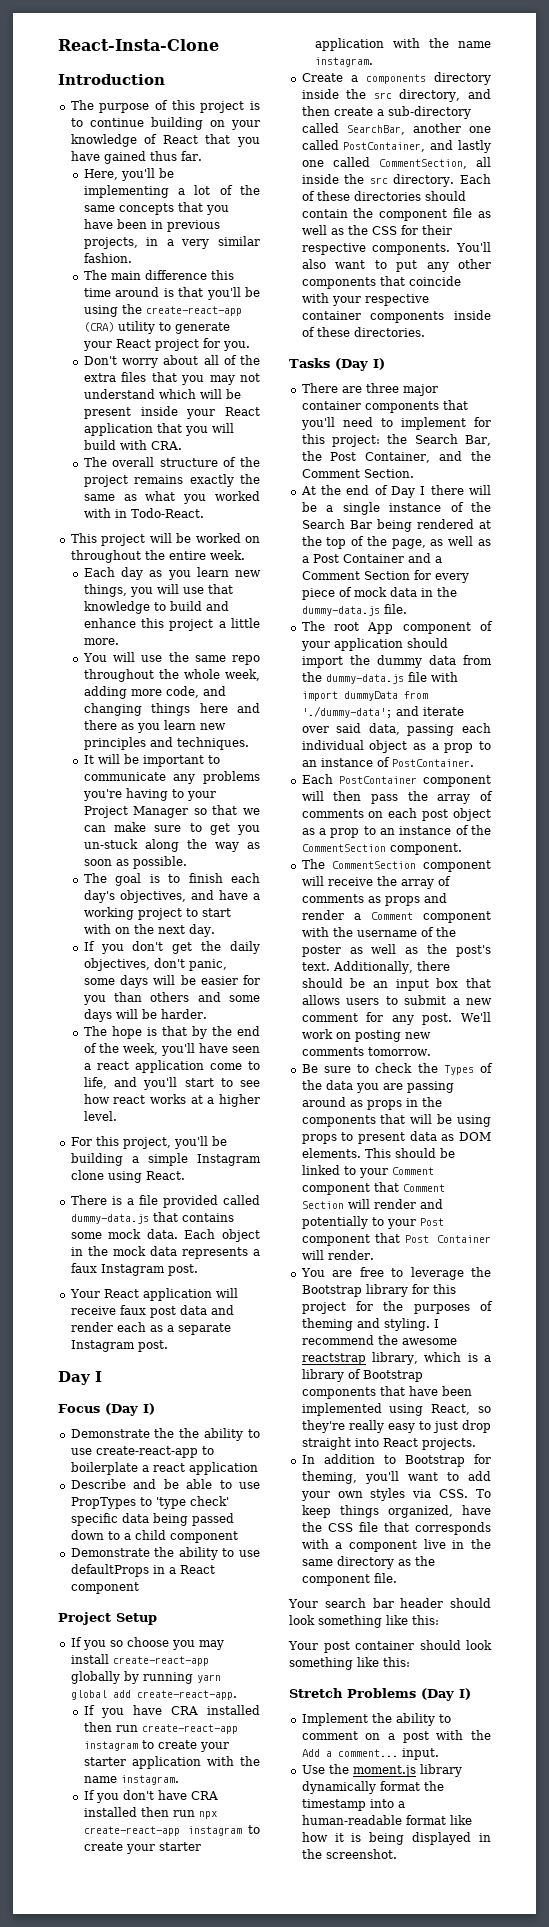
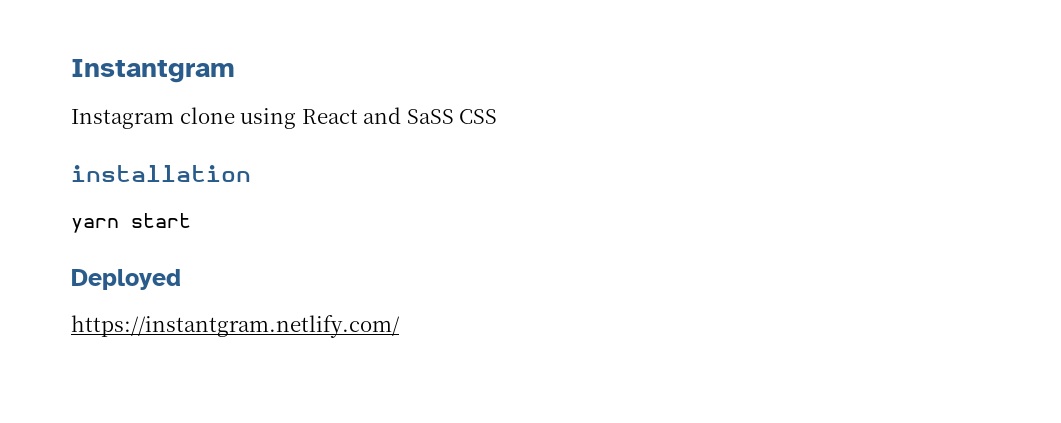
- React-Insta-Clone
- Introduction
- The purpose of this project is to continue building on your knowledge of React that you have gained thus far.
- Here, you'll be implementing a lot of the same concepts that you have been in previous projects, in a very similar fashion.
- The main difference this time around is that you'll be using the create-react-app (CRA) utility to generate your React project for you.
- Don't worry about all of the extra files that you may not understand which will be present inside your React application that you will build with CRA.
- The overall structure of the project remains exactly the same as what you worked with in Todo-React.
- This project will be worked on throughout the entire week.
- Each day as you learn new things, you will use that knowledge to build and enhance this project a little more.
- You will use the same repo throughout the whole week, adding more code, and changing things here and there as you learn new principles and techniques.
- It will be important to communicate any problems you're having to your Project Manager so that we can make sure to get you un-stuck along the way as soon as possible.
- The goal is to finish each day's objectives, and have a working project to start with on the next day.
- If you don't get the daily objectives, don't panic, some days will be easier for you than others and some days will be harder.
- The hope is that by the end of the week, you'll have seen a react application come to life, and you'll start to see how react works at a higher level.
- For this project, you'll be building a simple Instagram clone using React.
- There is a file provided called dummy-data.js that contains some mock data. Each object in the mock data represents a faux Instagram post.
- Your React application will receive faux post data and render each as a separate Instagram post.
- Day I
- Focus (Day I)
- Demonstrate the the ability to use create-react-app to boilerplate a react application
- Describe and be able to use PropTypes to 'type check' specific data being passed down to a child component
- Demonstrate the ability to use defaultProps in a React component
- Project Setup
- If you so choose you may install create-react-app globally by running yarn global add create-react-app.
- If you have CRA installed then run create-react-app instagram to create your starter application with the name instagram.
- If you don't have CRA installed then run npx create-react-app instagram to create your starter application with the name instagram.
- Create a components directory inside the src directory, and then create a sub-directory called SearchBar, another one called PostContainer, and lastly one called CommentSection, all inside the src directory. Each of these directories should contain the component file as well as the CSS for their respective components. You'll also want to put any other components that coincide with your respective container components inside of these directories.
- Tasks (Day I)
- There are three major container components that you'll need to implement for this project: the Search Bar, the Post Container, and the Comment Section.
- At the end of Day I there will be a single instance of the Search Bar being rendered at the top of the page, as well as a Post Container and a Comment Section for every piece of mock data in the dummy-data.js file.
- The root App component of your application should import the dummy data from the dummy-data.js file with import dummyData from './dummy-data'; and iterate over said data, passing each individual object as a prop to an instance of PostContainer.
- Each PostContainer component will then pass the array of comments on each post object as a prop to an instance of the CommentSection component.
- The CommentSection component will receive the array of comments as props and render a Comment component with the username of the poster as well as the post's text. Additionally, there should be an input box that allows users to submit a new comment for any post. We'll work on posting new comments tomorrow.
- Be sure to check the Types of the data you are passing around as props in the components that will be using props to present data as DOM elements. This should be linked to your Comment component that Comment Section will render and potentially to your Post component that Post Container will render.
- You are free to leverage the Bootstrap library for this project for the purposes of theming and styling. I recommend the awesome reactstrap library, which is a library of Bootstrap components that have been implemented using React, so they're really easy to just drop straight into React projects.
- In addition to Bootstrap for theming, you'll want to add your own styles via CSS. To keep things organized, have the CSS file that corresponds with a component live in the same directory as the component file.
- Your search bar header should look something like this:
- Your post container should look something like this:
- Stretch Problems (Day I)
- Implement the ability to comment on a post with the Add a comment... input.
- Use the moment.js library dynamically format the timestamp into a human-readable format like how it is being displayed in the screenshot.
+ Instantgram
+ Instagram clone using React and SaSS CSS
+ installation
+ yarn start
+ Deployed
+ https://instantgram.netlify.com/

